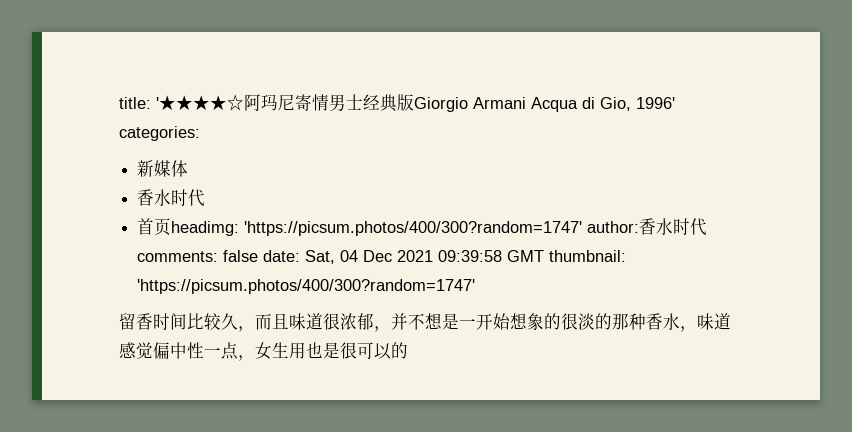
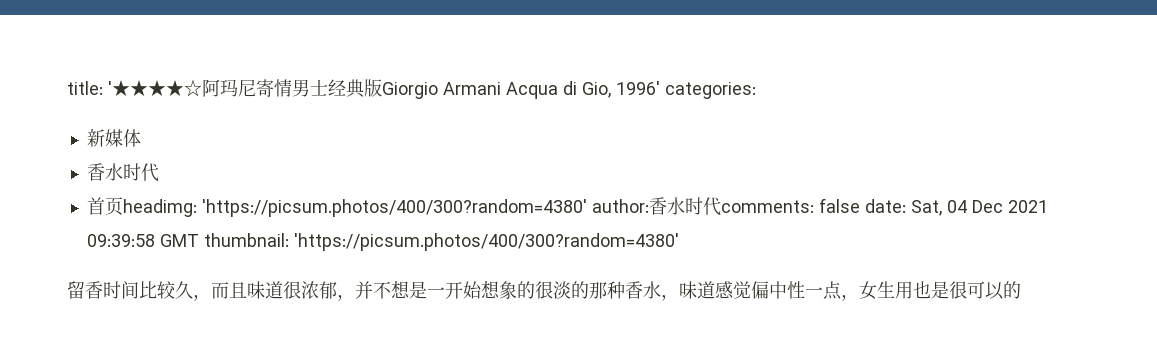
- 首页headimg: 'https://picsum.photos/400/300?random=1747' author:香水时代comments: false date: Sat, 04 Dec 2021 09:39:58 GMT thumbnail: 'https://picsum.photos/400/300?random=1747'
+ 首页headimg: 'https://picsum.photos/400/300?random=4380' author:香水时代comments: false date: Sat, 04 Dec 2021 09:39:58 GMT thumbnail: 'https://picsum.photos/400/300?random=4380'

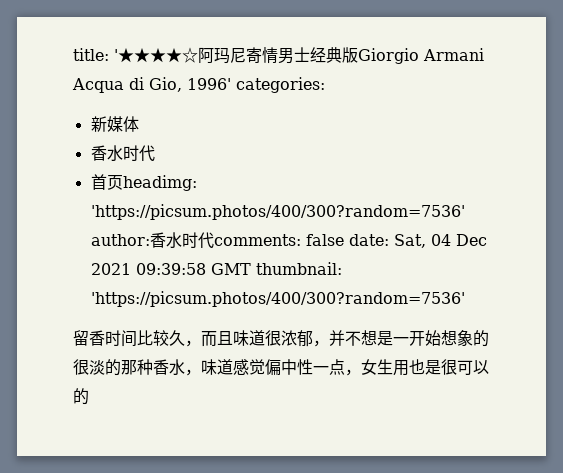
- 首页headimg: 'https://picsum.photos/400/300?random=4380' author:香水时代comments: false date: Sat, 04 Dec 2021 09:39:58 GMT thumbnail: 'https://picsum.photos/400/300?random=4380'
+ 首页headimg: 'https://picsum.photos/400/300?random=7536' author:香水时代comments: false date: Sat, 04 Dec 2021 09:39:58 GMT thumbnail: 'https://picsum.photos/400/300?random=7536'

